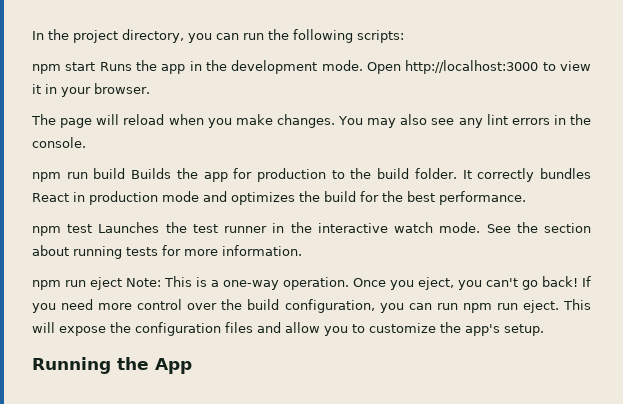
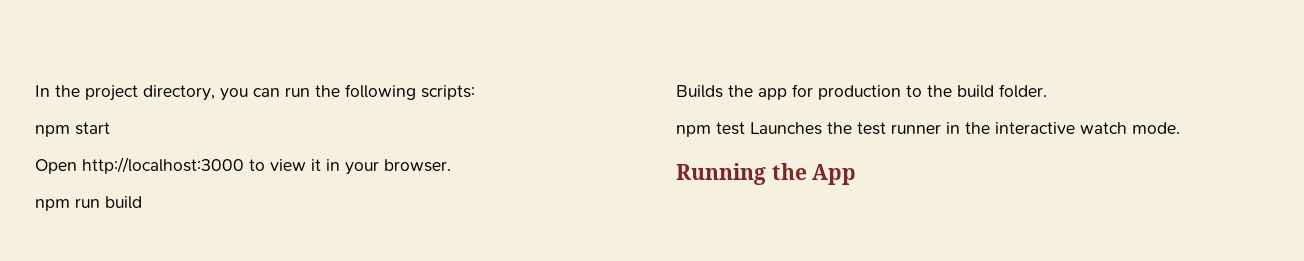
- npm start Runs the app in the development mode. Open http://localhost:3000 to view it in your browser.
+ npm start
+ Open http://localhost:3000 to view it in your browser.
- The page will reload when you make changes. You may also see any lint errors in the console.
- npm run build Builds the app for production to the build folder. It correctly bundles React in production mode and optimizes the build for the best performance.
+ npm run build
+ Builds the app for production to the build folder.
- See the section about running tests for more information.
- npm run eject Note: This is a one-way operation. Once you eject, you can't go back! If you need more control over the build configuration, you can run npm run eject. This will expose the configuration files and allow you to customize the app's setup.

